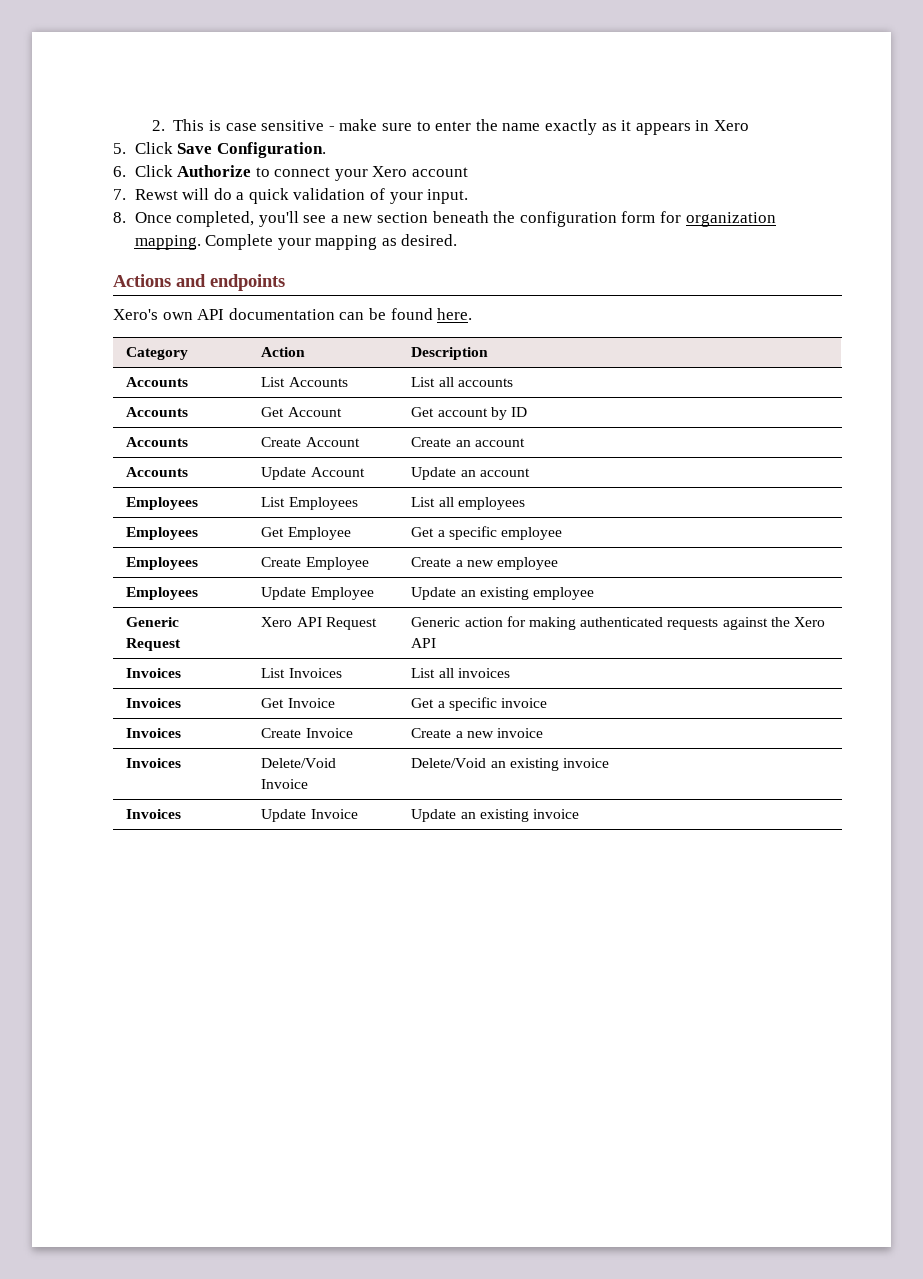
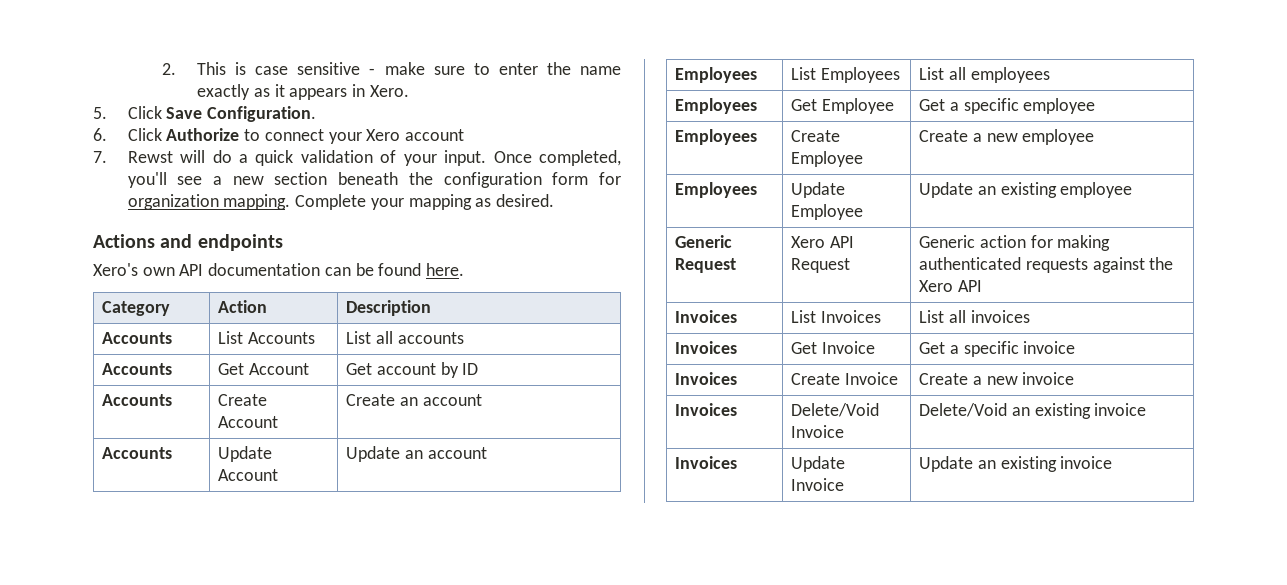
- 2. This is case sensitive - make sure to enter the name exactly as it appears in Xero
+ 2. This is case sensitive - make sure to enter the name exactly as it appears in Xero.
- 7. Rewst will do a quick validation of your input.
- 8. Once completed, you'll see a new section beneath the configuration form for organization mapping.
+ 7. Rewst will do a quick validation of your input. Once completed, you'll see a new section beneath the configuration form for organization mapping.

